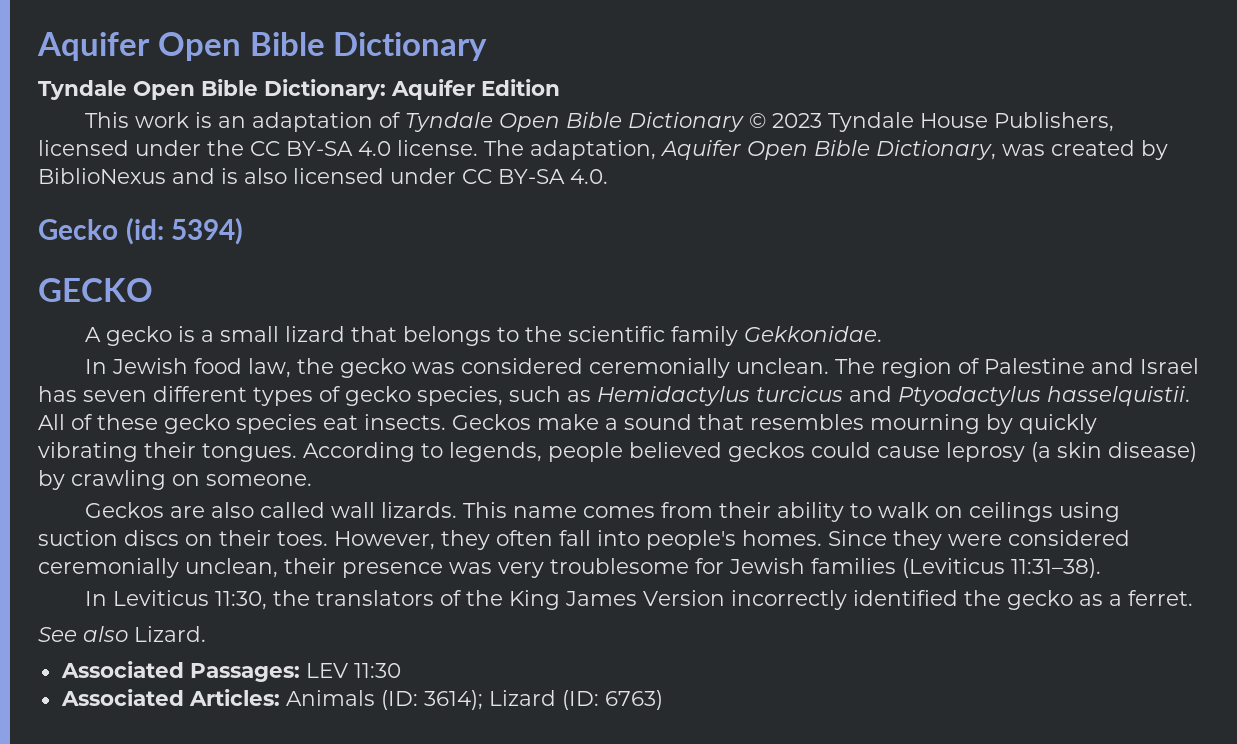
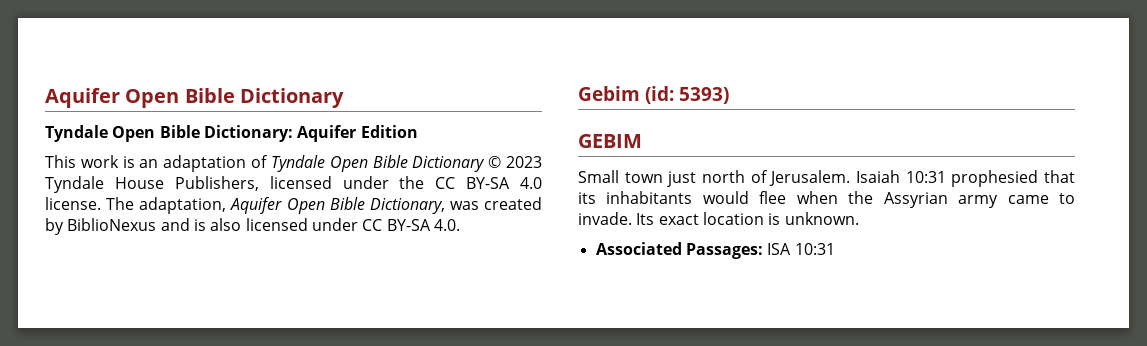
- Gecko (id: 5394)
- GECKO
- A gecko is a small lizard that belongs to the scientific family Gekkonidae.
- In Jewish food law, the gecko was considered ceremonially unclean. The region of Palestine and Israel has seven different types of gecko species, such as Hemidactylus turcicus and Ptyodactylus hasselquistii. All of these gecko species eat insects. Geckos make a sound that resembles mourning by quickly vibrating their tongues. According to legends, people believed geckos could cause leprosy (a skin disease) by crawling on someone.
- Geckos are also called wall lizards. This name comes from their ability to walk on ceilings using suction discs on their toes. However, they often fall into people's homes. Since they were considered ceremonially unclean, their presence was very troublesome for Jewish families (Leviticus 11:31–38).
- In Leviticus 11:30, the translators of the King James Version incorrectly identified the gecko as a ferret.
- See also Lizard.
- Associated Passages: LEV 11:30
- Associated Articles: Animals (ID: 3614); Lizard (ID: 6763)
+ Gebim (id: 5393)
+ GEBIM
+ Small town just north of Jerusalem. Isaiah 10:31 prophesied that its inhabitants would flee when the Assyrian army came to invade. Its exact location is unknown.
+ Associated Passages: ISA 10:31

